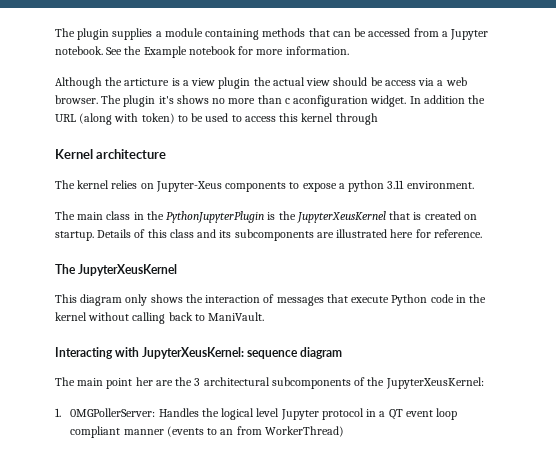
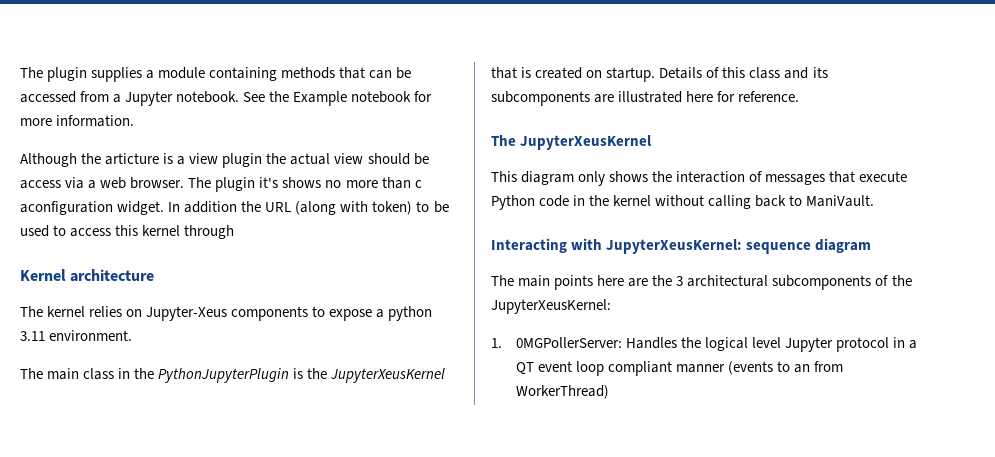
- The main point her are the 3 architectural subcomponents of the JupyterXeusKernel:
+ The main points here are the 3 architectural subcomponents of the JupyterXeusKernel:

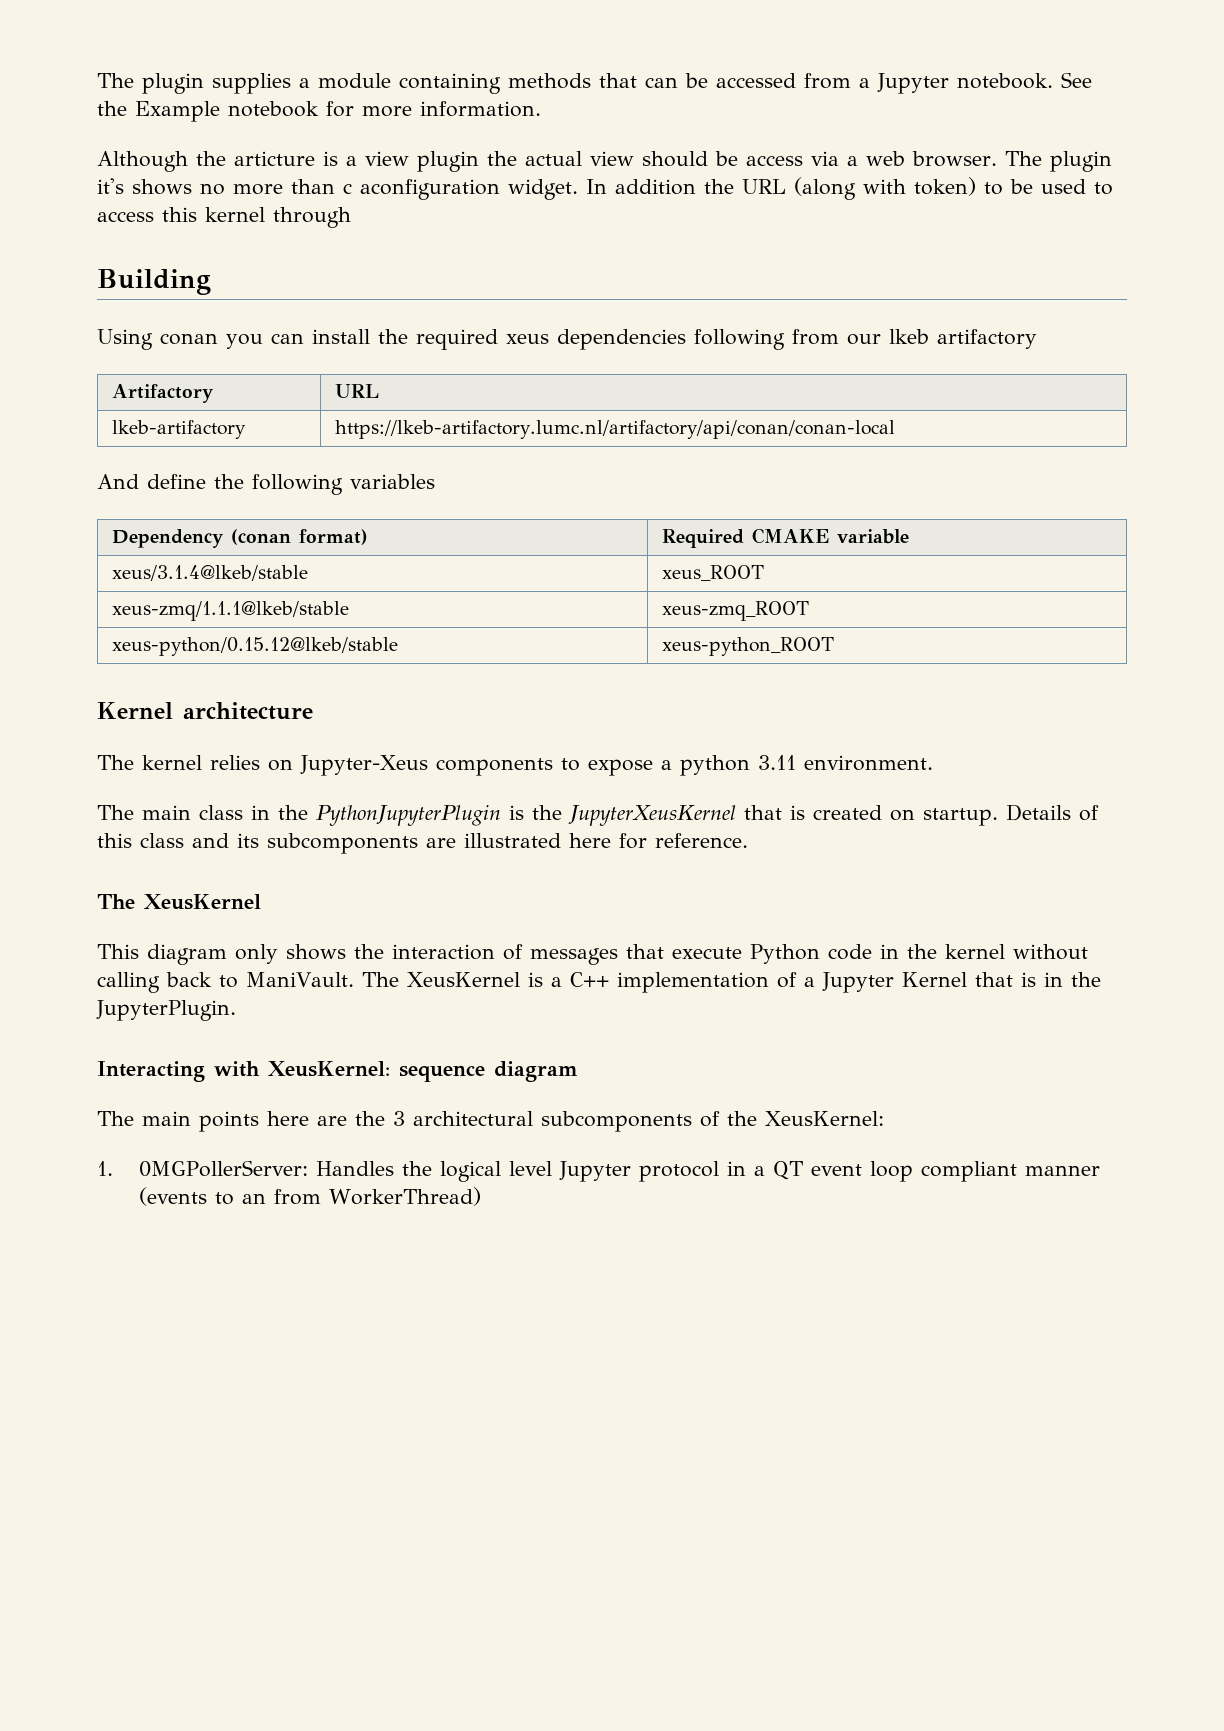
+ Building
+ Using conan you can install the required xeus dependencies following from our lkeb artifactory
+ Artifactory | URL
+ lkeb-artifactory | https://lkeb-artifactory.lumc.nl/artifactory/api/conan/conan-local
+ And define the following variables
+ Dependency (conan format) | Required CMAKE variable
+ xeus/3.1.4@lkeb/stable | xeus_ROOT
+ xeus-zmq/1.1.1@lkeb/stable | xeus-zmq_ROOT
+ xeus-python/0.15.12@lkeb/stable | xeus-python_ROOT
  Details of this class and its subcomponents are illustrated here for reference.
- The JupyterXeusKernel
+ The XeusKernel
+ The XeusKernel is a C++ implementation of a Jupyter Kernel that is in the JupyterPlugin.
- Interacting with JupyterXeusKernel: sequence diagram
+ Interacting with XeusKernel: sequence diagram
- The main points here are the 3 architectural subcomponents of the JupyterXeusKernel:
+ The main points here are the 3 architectural subcomponents of the XeusKernel:

